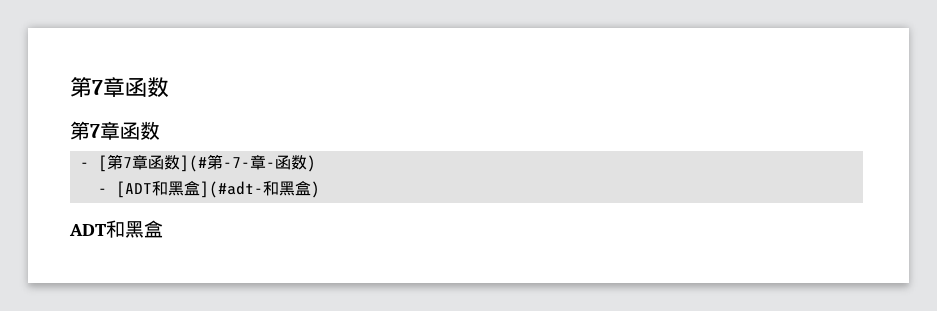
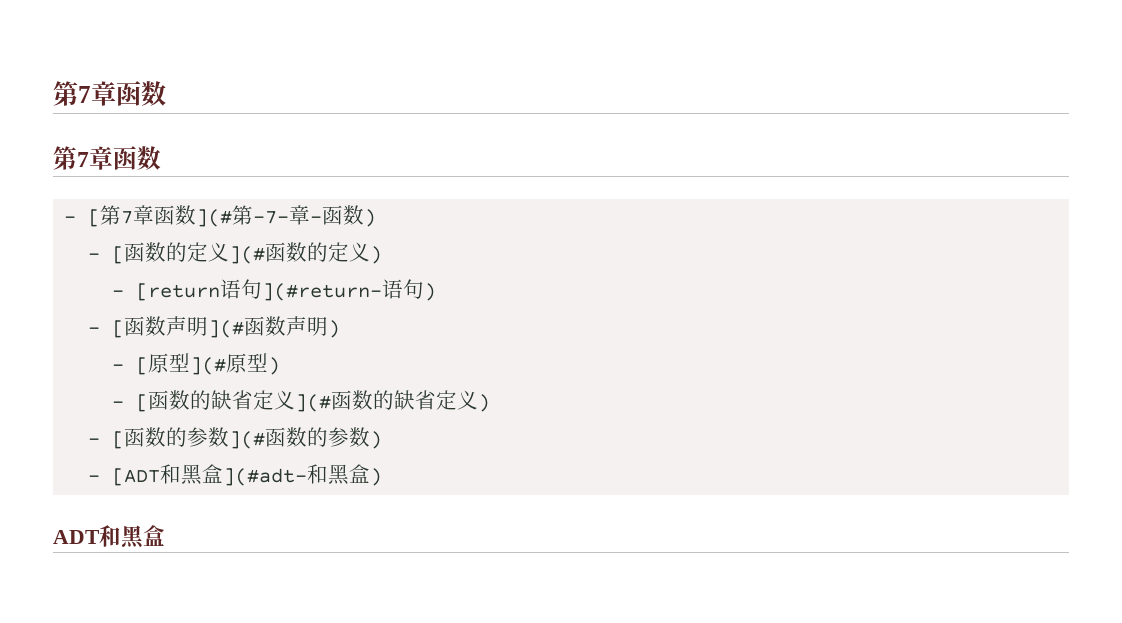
+ - [函数的定义](#函数的定义)
+ - [return语句](#return-语句)
+ - [函数声明](#函数声明)
+ - [原型](#原型)
+ - [函数的缺省定义](#函数的缺省定义)
+ - [函数的参数](#函数的参数)

